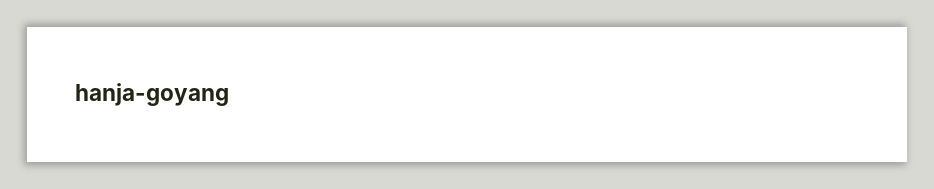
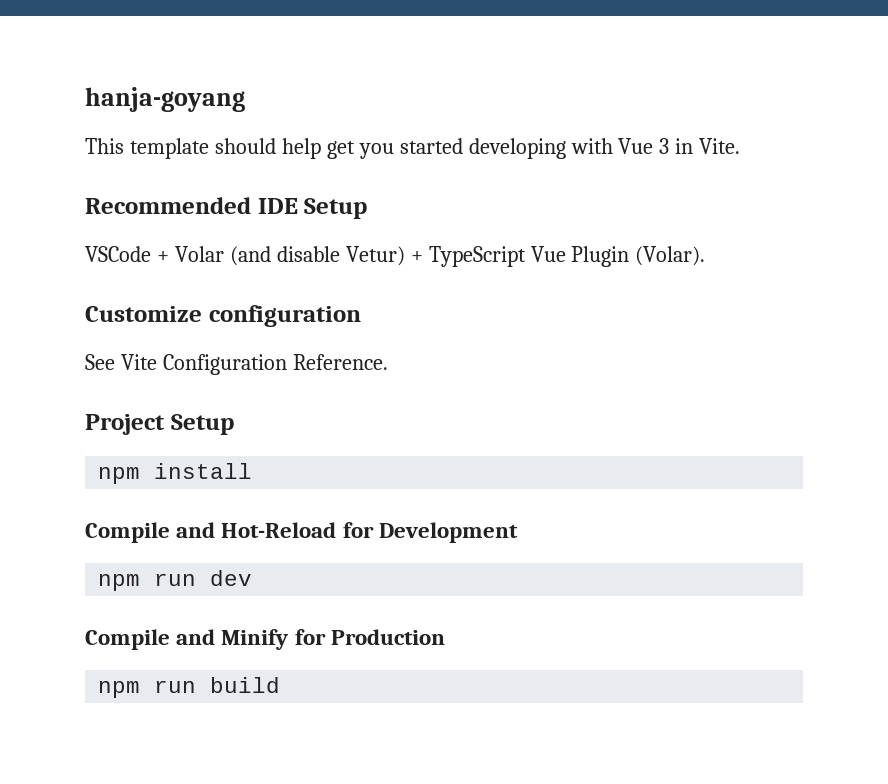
+ This template should help get you started developing with Vue 3 in Vite.
+ Recommended IDE Setup
+ VSCode + Volar (and disable Vetur) + TypeScript Vue Plugin (Volar).
+ Customize configuration
+ See Vite Configuration Reference.
+ Project Setup
+ npm install
+ Compile and Hot-Reload for Development
+ npm run dev
+ Compile and Minify for Production
+ npm run build

